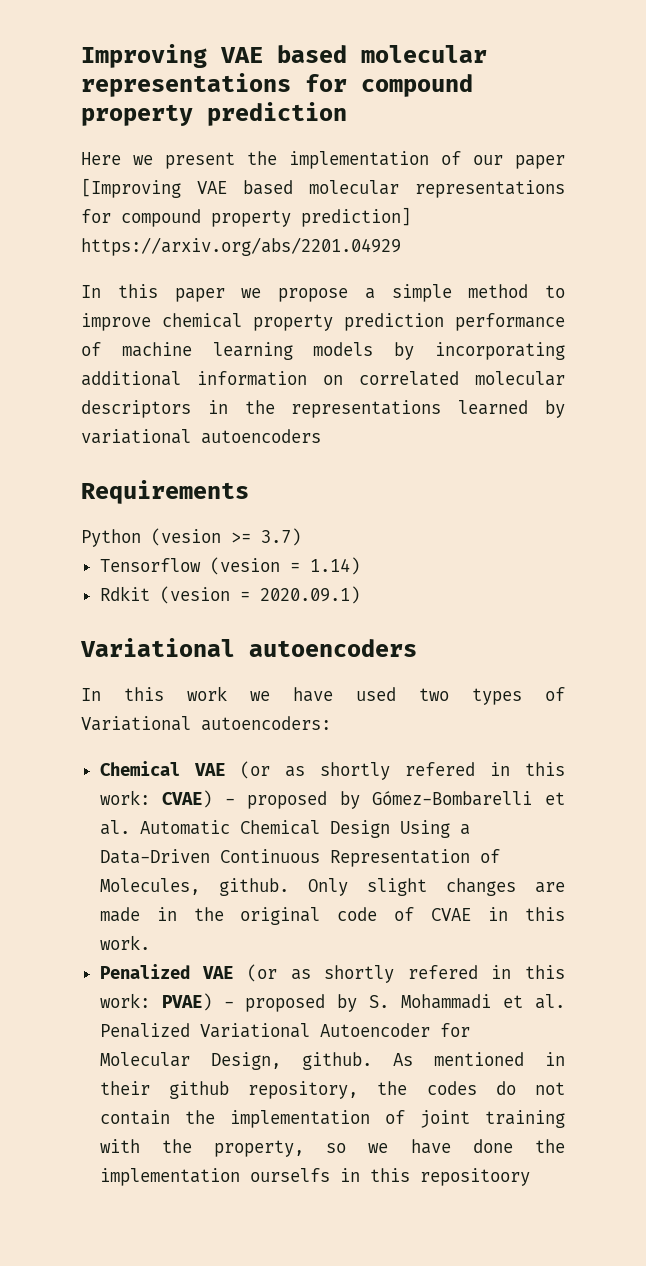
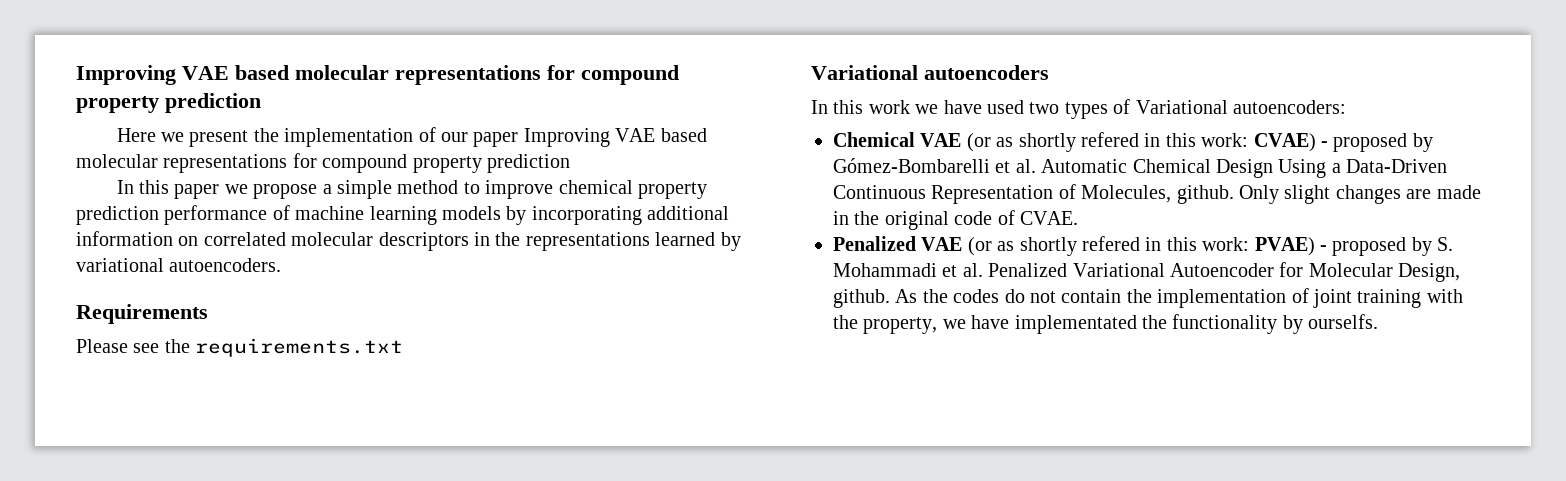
- Here we present the implementation of our paper [Improving VAE based molecular representations for compound property prediction] https://arxiv.org/abs/2201.04929
+ Here we present the implementation of our paper Improving VAE based molecular representations for compound property prediction
- In this paper we propose a simple method to improve chemical property prediction performance of machine learning models by incorporating additional information on correlated molecular descriptors in the representations learned by variational autoencoders
+ In this paper we propose a simple method to improve chemical property prediction performance of machine learning models by incorporating additional information on correlated molecular descriptors in the representations learned by variational autoencoders.
- Python (vesion >= 3.7)
- Tensorflow (vesion = 1.14)
- Rdkit (vesion = 2020.09.1)
+ Please see the requirements.txt
- Only slight changes are made in the original code of CVAE in this work.
+ Only slight changes are made in the original code of CVAE.
- As mentioned in their github repository, the codes do not contain the implementation of joint training with the property, so we have done the implementation ourselfs in this repositoory
+ As the codes do not contain the implementation of joint training with the property, we have implementated the functionality by ourselfs.

